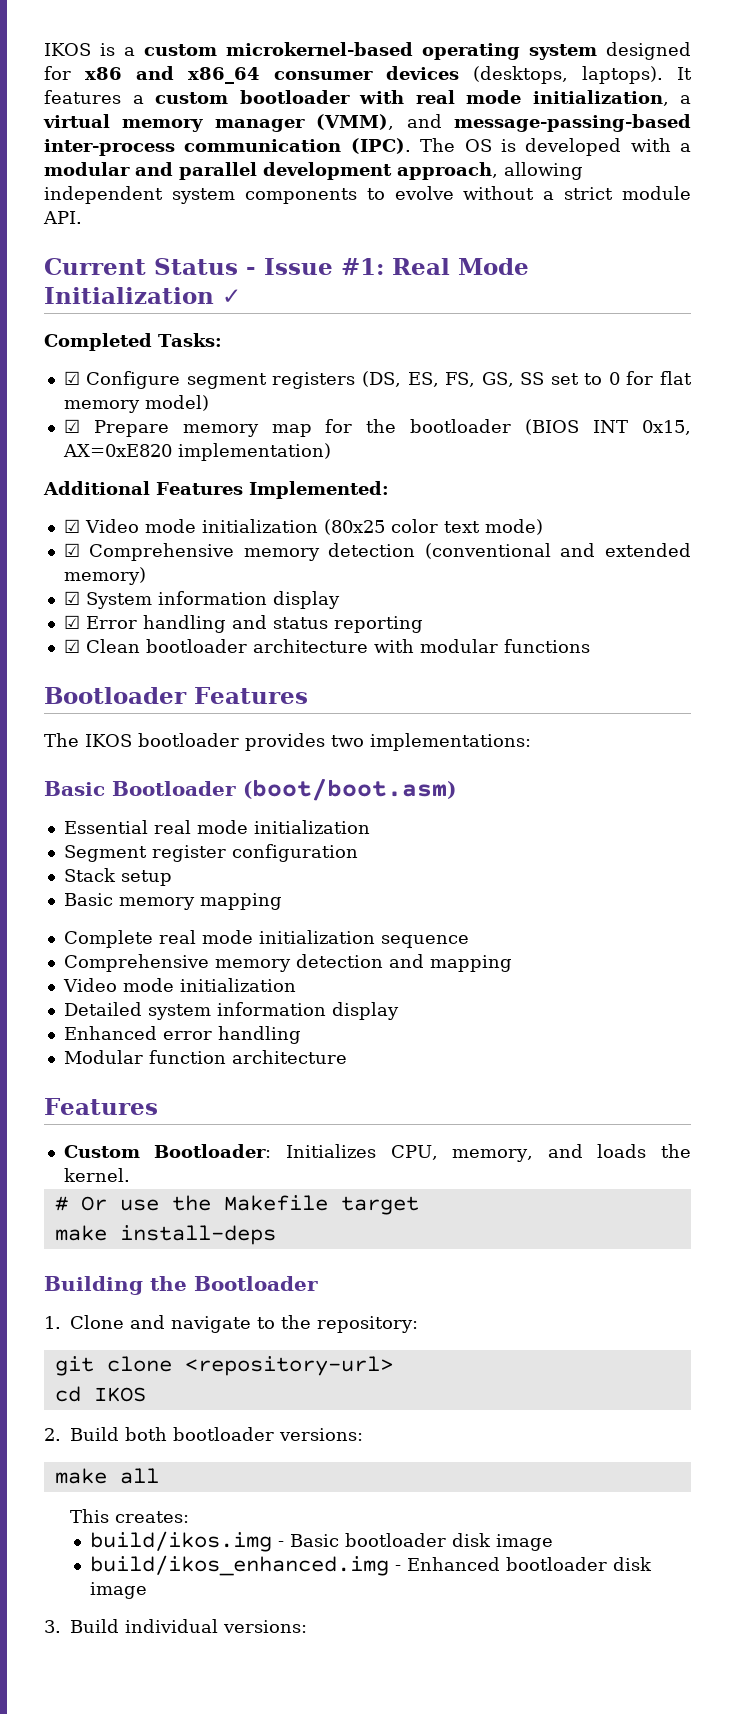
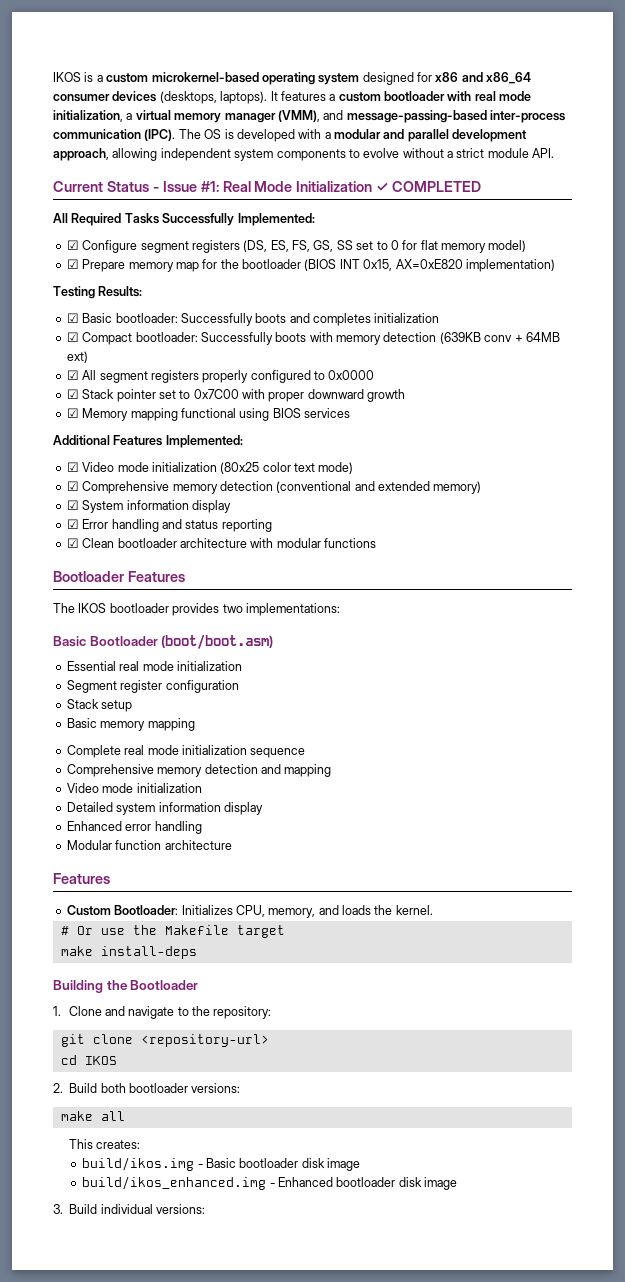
- Current Status - Issue #1: Real Mode Initialization ✓
- Completed Tasks:
+ Current Status - Issue #1: Real Mode Initialization ✓ COMPLETED
+ All Required Tasks Successfully Implemented:
+ Testing Results:
+ ☑ Basic bootloader: Successfully boots and completes initialization
+ ☑ Compact bootloader: Successfully boots with memory detection (639KB conv + 64MB ext)
+ ☑ All segment registers properly configured to 0x0000
+ ☑ Stack pointer set to 0x7C00 with proper downward growth
+ ☑ Memory mapping functional using BIOS services

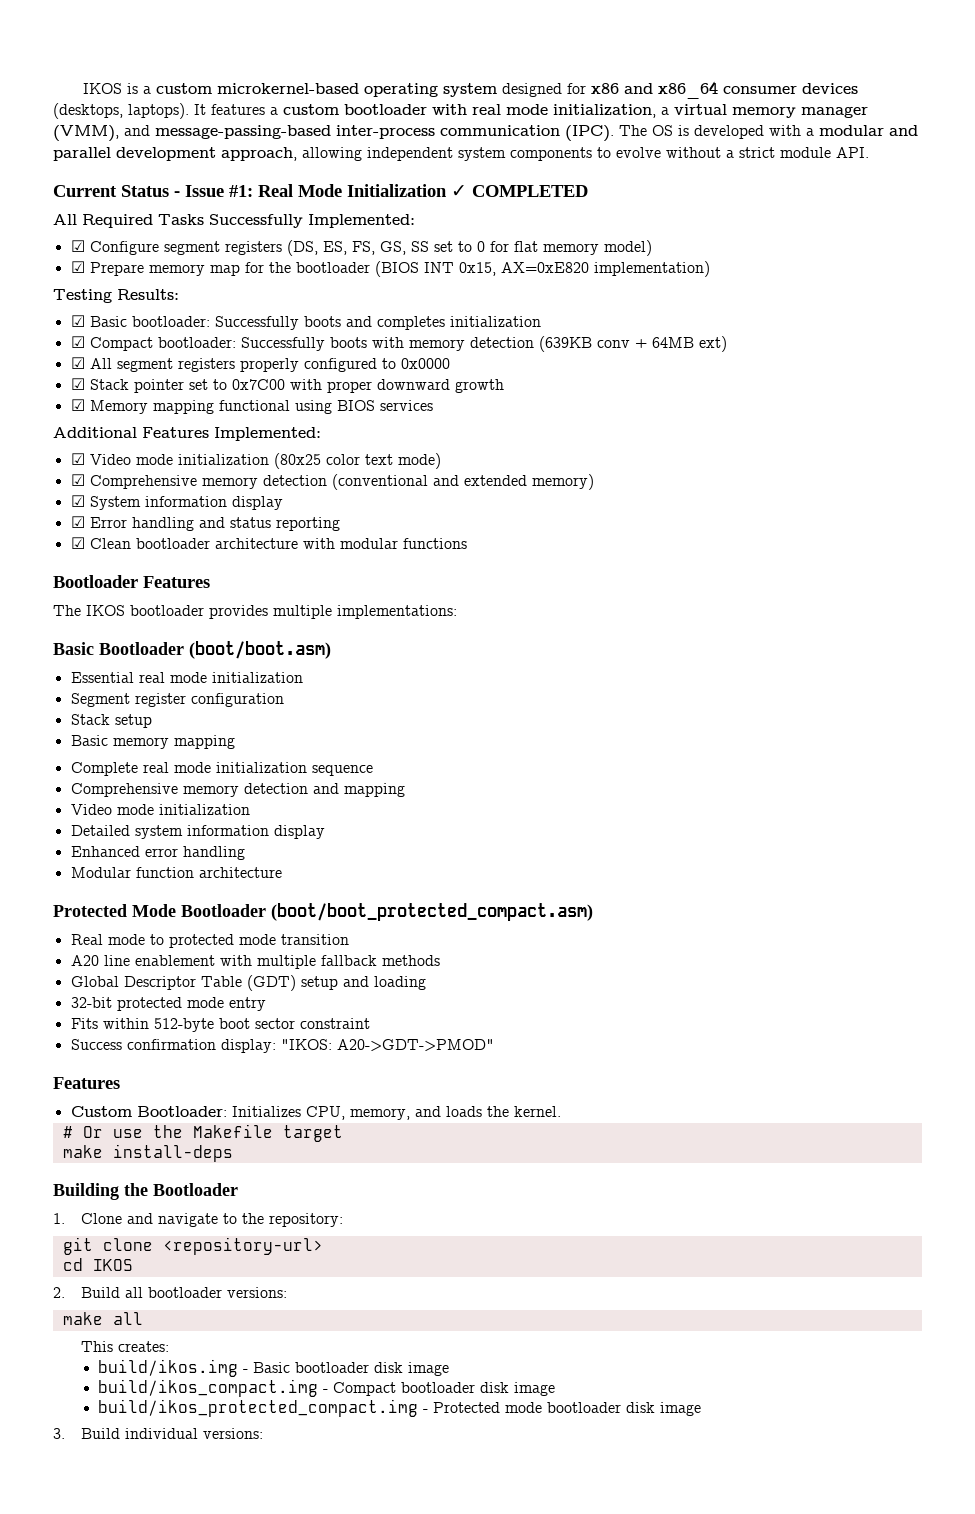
- The IKOS bootloader provides two implementations:
+ The IKOS bootloader provides multiple implementations:
+ Protected Mode Bootloader (boot/boot_protected_compact.asm)
+ Real mode to protected mode transition
+ A20 line enablement with multiple fallback methods
+ Global Descriptor Table (GDT) setup and loading
+ 32-bit protected mode entry
+ Fits within 512-byte boot sector constraint
+ Success confirmation display: "IKOS: A20->GDT->PMOD"
- 2. Build both bootloader versions:
+ 2. Build all bootloader versions:
- build/ikos_enhanced.img - Enhanced bootloader disk image
+ build/ikos_compact.img - Compact bootloader disk image
+ build/ikos_protected_compact.img - Protected mode bootloader disk image

